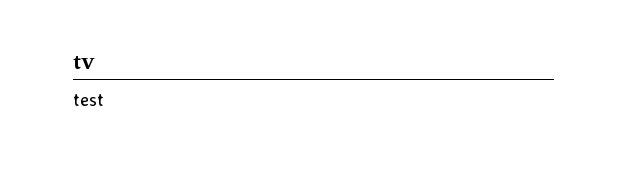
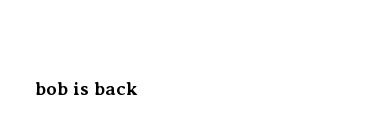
- tv
- test
+ bob is back

